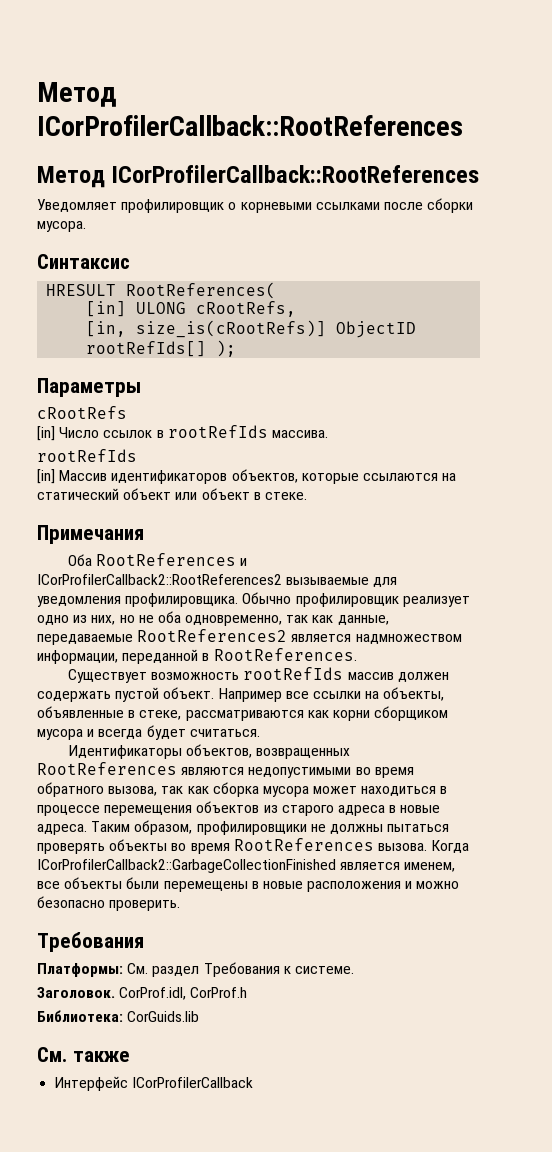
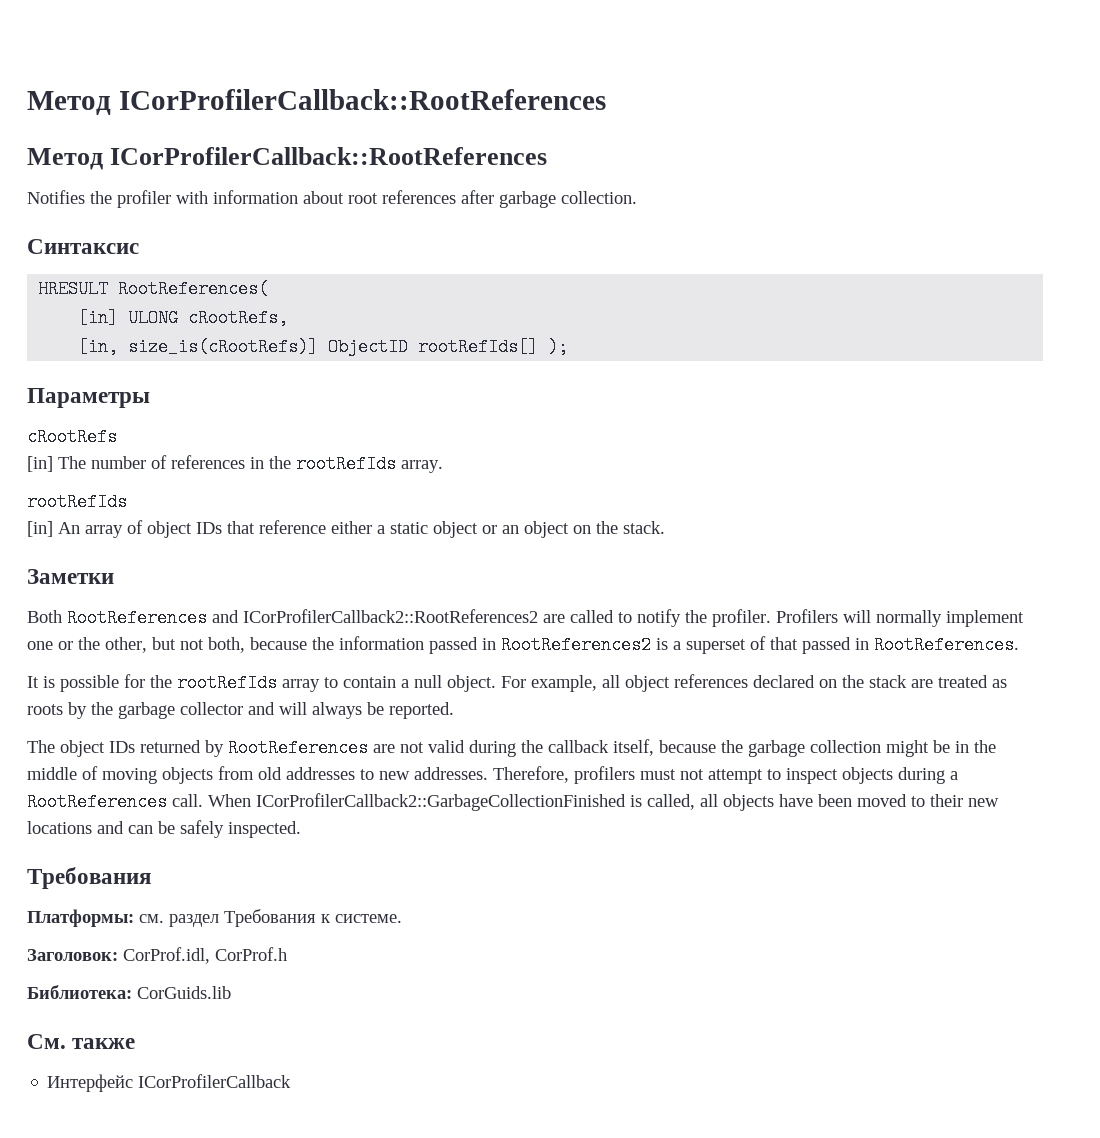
- Уведомляет профилировщик о корневыми ссылками после сборки мусора.
+ Notifies the profiler with information about root references after garbage collection.
- [in] Число ссылок в rootRefIds массива.
+ [in] The number of references in the rootRefIds array.
  rootRefIds
- [in] Массив идентификаторов объектов, которые ссылаются на статический объект или объект в стеке.
- Примечания
- Оба RootReferences и ICorProfilerCallback2::RootReferences2 вызываемые для уведомления профилировщика. Обычно профилировщик реализует одно из них, но не оба одновременно, так как данные, передаваемые RootReferences2 является надмножеством информации, переданной в RootReferences.
- Существует возможность rootRefIds массив должен содержать пустой объект. Например все ссылки на объекты, объявленные в стеке, рассматриваются как корни сборщиком мусора и всегда будет считаться.
- Идентификаторы объектов, возвращенных RootReferences являются недопустимыми во время обратного вызова, так как сборка мусора может находиться в процессе перемещения объектов из старого адреса в новые адреса. Таким образом, профилировщики не должны пытаться проверять объекты во время RootReferences вызова. Когда ICorProfilerCallback2::GarbageCollectionFinished является именем, все объекты были перемещены в новые расположения и можно безопасно проверить.
+ [in] An array of object IDs that reference either a static object or an object on the stack.
+ Заметки
+ Both RootReferences and ICorProfilerCallback2::RootReferences2 are called to notify the profiler. Profilers will normally implement one or the other, but not both, because the information passed in RootReferences2 is a superset of that passed in RootReferences.
+ It is possible for the rootRefIds array to contain a null object. For example, all object references declared on the stack are treated as roots by the garbage collector and will always be reported.
+ The object IDs returned by RootReferences are not valid during the callback itself, because the garbage collection might be in the middle of moving objects from old addresses to new addresses. Therefore, profilers must not attempt to inspect objects during a RootReferences call. When ICorProfilerCallback2::GarbageCollectionFinished is called, all objects have been moved to their new locations and can be safely inspected.
- Платформы: См. раздел Требования к системе.
+ Платформы: см. раздел Требования к системе.
- Заголовок. CorProf.idl, CorProf.h
+ Заголовок: CorProf.idl, CorProf.h

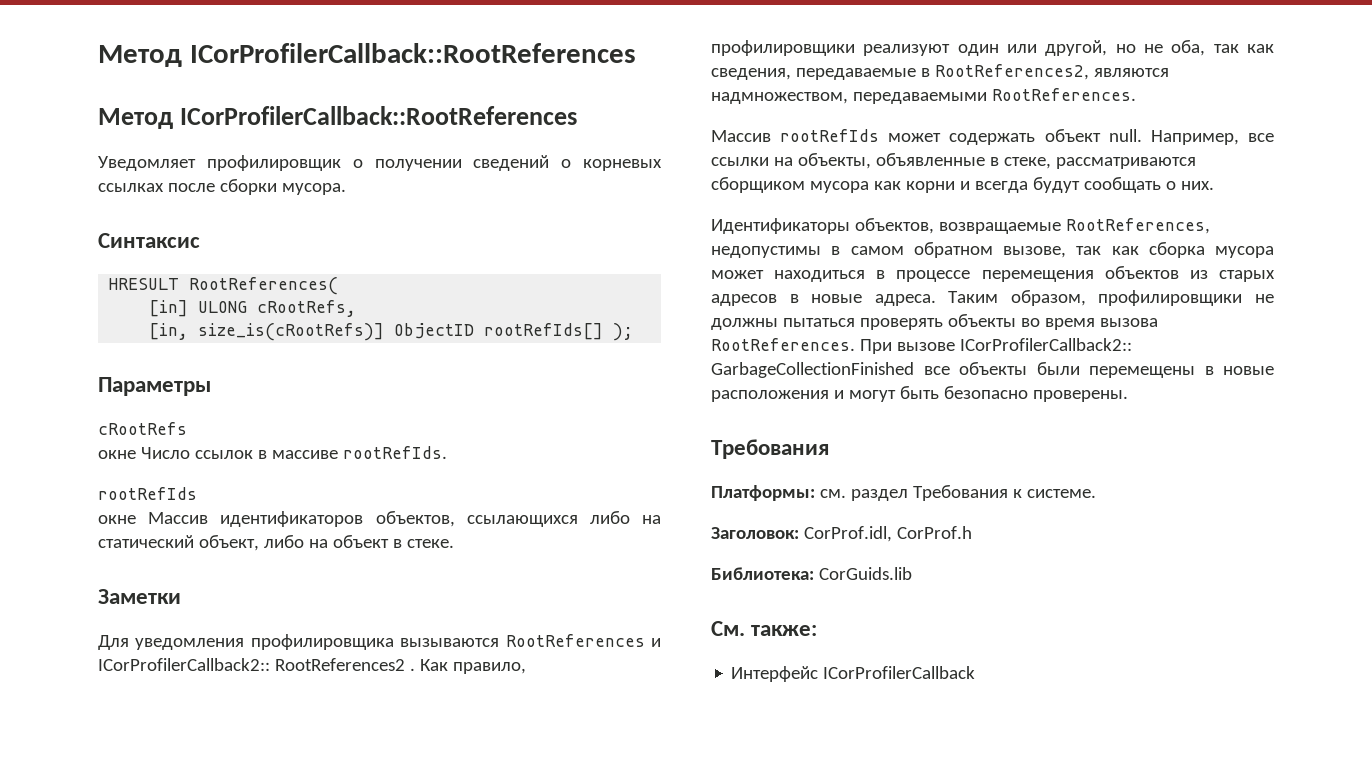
- Notifies the profiler with information about root references after garbage collection.
+ Уведомляет профилировщик о получении сведений о корневых ссылках после сборки мусора.
- [in] The number of references in the rootRefIds array.
+ окне Число ссылок в массиве rootRefIds.
  rootRefIds
- [in] An array of object IDs that reference either a static object or an object on the stack.
+ окне Массив идентификаторов объектов, ссылающихся либо на статический объект, либо на объект в стеке.
  Заметки
- Both RootReferences and ICorProfilerCallback2::RootReferences2 are called to notify the profiler. Profilers will normally implement one or the other, but not both, because the information passed in RootReferences2 is a superset of that passed in RootReferences.
- It is possible for the rootRefIds array to contain a null object. For example, all object references declared on the stack are treated as roots by the garbage collector and will always be reported.
- The object IDs returned by RootReferences are not valid during the callback itself, because the garbage collection might be in the middle of moving objects from old addresses to new addresses. Therefore, profilers must not attempt to inspect objects during a RootReferences call. When ICorProfilerCallback2::GarbageCollectionFinished is called, all objects have been moved to their new locations and can be safely inspected.
+ Для уведомления профилировщика вызываются RootReferences и ICorProfilerCallback2:: RootReferences2 . Как правило, профилировщики реализуют один или другой, но не оба, так как сведения, передаваемые в RootReferences2, являются надмножеством, передаваемыми RootReferences.
+ Массив rootRefIds может содержать объект null. Например, все ссылки на объекты, объявленные в стеке, рассматриваются сборщиком мусора как корни и всегда будут сообщать о них.
+ Идентификаторы объектов, возвращаемые RootReferences, недопустимы в самом обратном вызове, так как сборка мусора может находиться в процессе перемещения объектов из старых адресов в новые адреса. Таким образом, профилировщики не должны пытаться проверять объекты во время вызова RootReferences. При вызове ICorProfilerCallback2:: GarbageCollectionFinished все объекты были перемещены в новые расположения и могут быть безопасно проверены.
- См. также
+ См. также:

